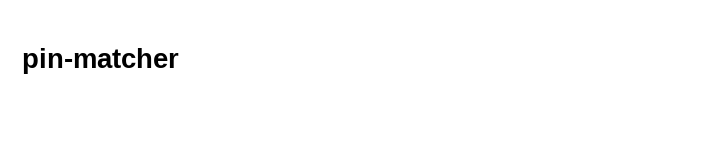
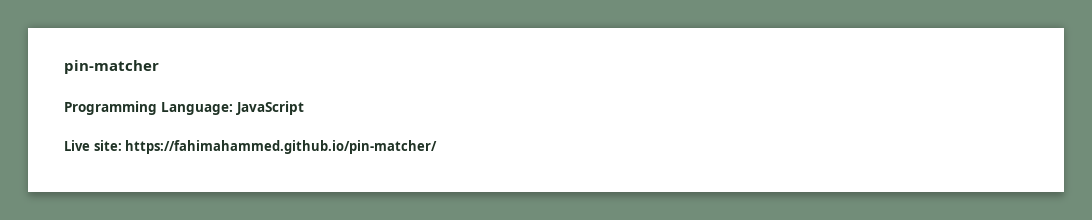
+ Programming Language: JavaScript
+ Live site: https://fahimahammed.github.io/pin-matcher/

